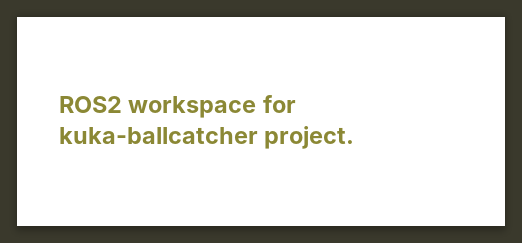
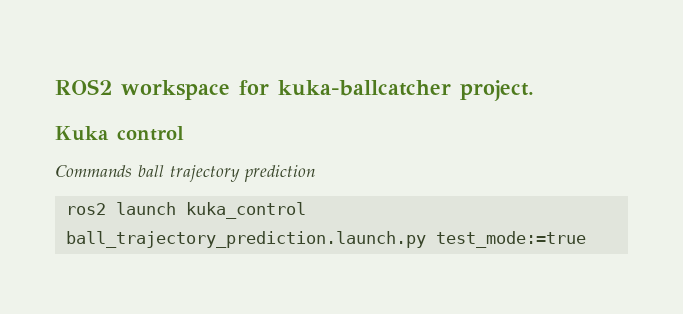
+ Kuka control
+ Commands ball trajectory prediction
+ ros2 launch kuka_control ball_trajectory_prediction.launch.py test_mode:=true

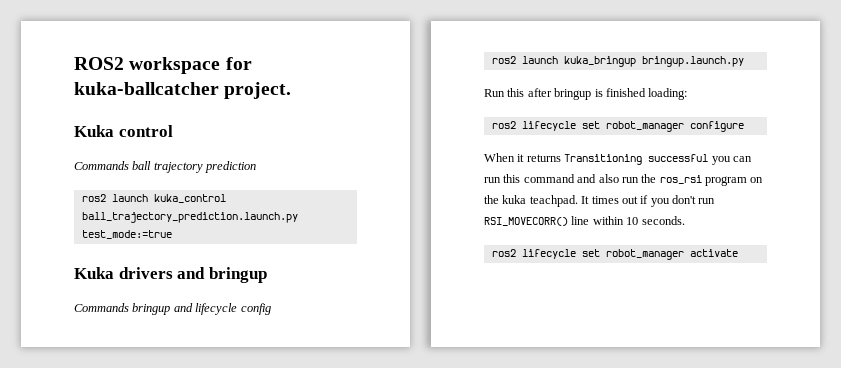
+ Kuka drivers and bringup
+ Commands bringup and lifecycle config
+ ros2 launch kuka_bringup bringup.launch.py
+ Run this after bringup is finished loading:
+ ros2 lifecycle set robot_manager configure
+ When it returns Transitioning successful you can run this command and also run the ros_rsi program on the kuka teachpad. It times out if you don't run RSI_MOVECORR() line within 10 seconds.
+ ros2 lifecycle set robot_manager activate

